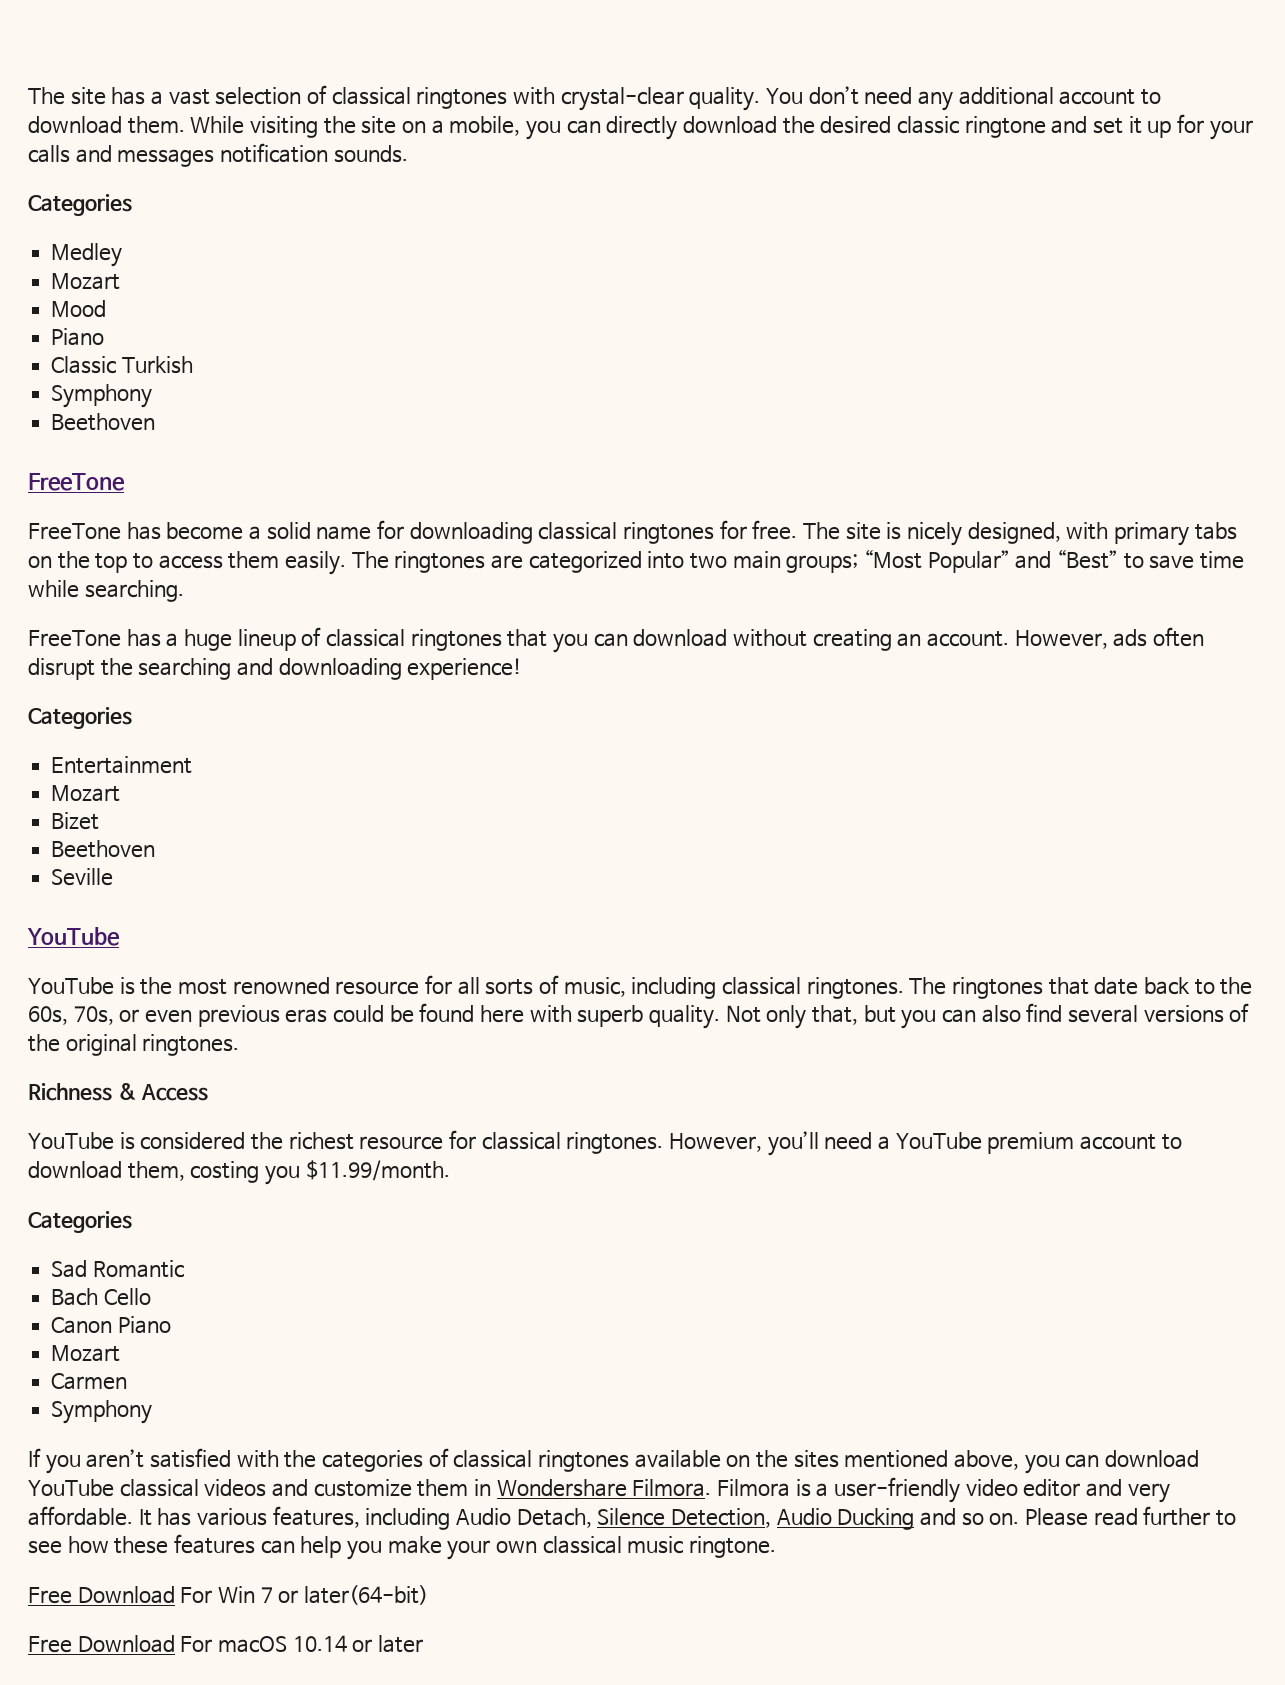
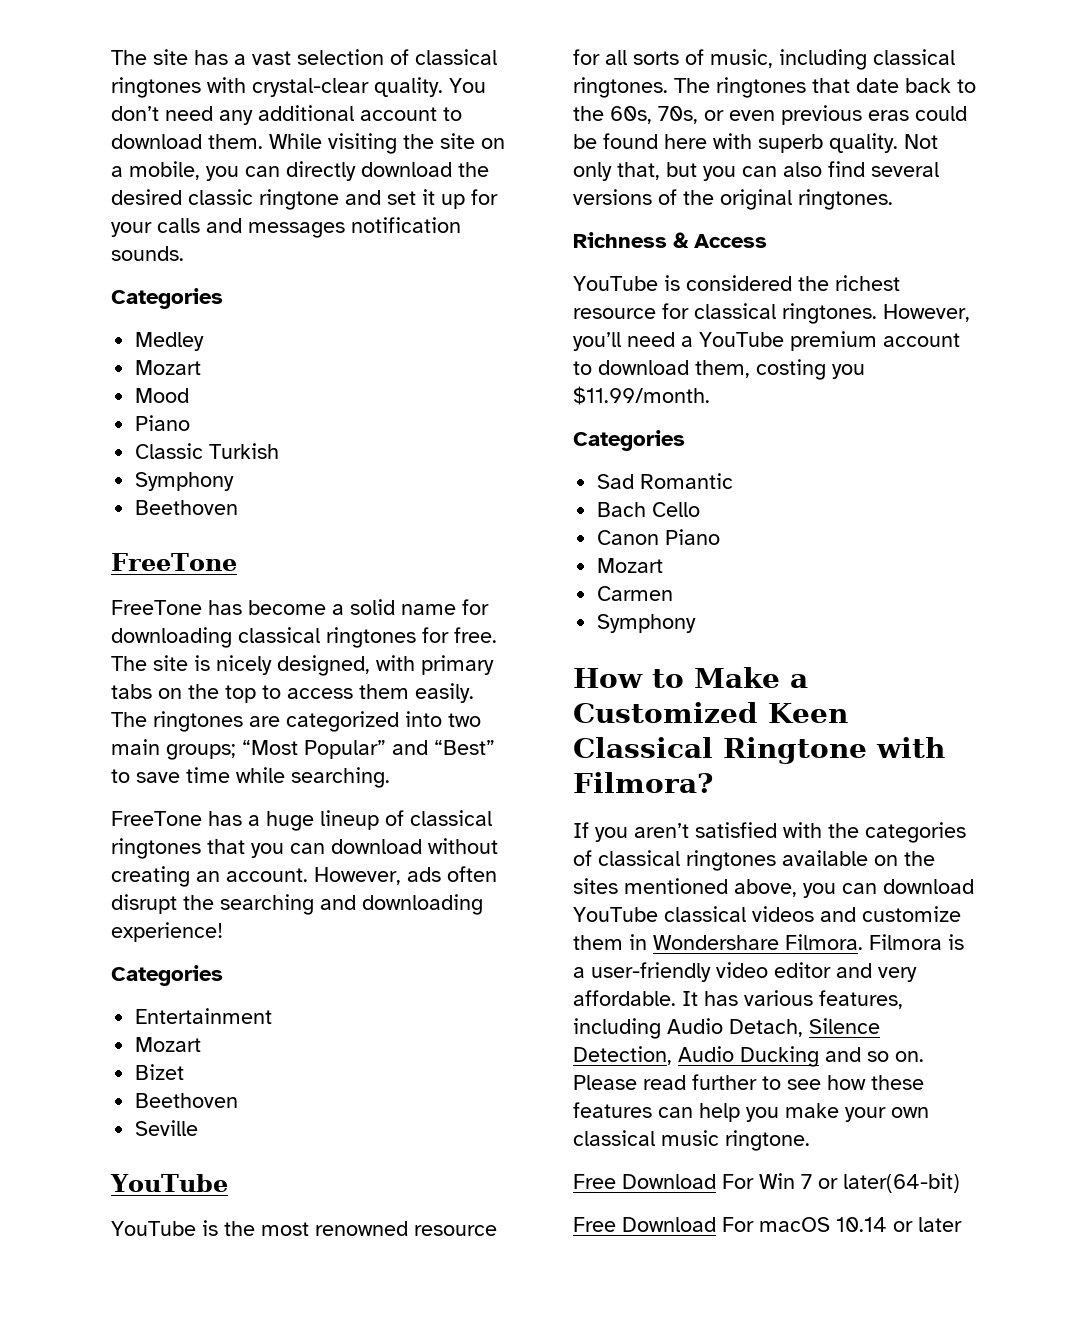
+ How to Make a Customized Keen Classical Ringtone with Filmora?

